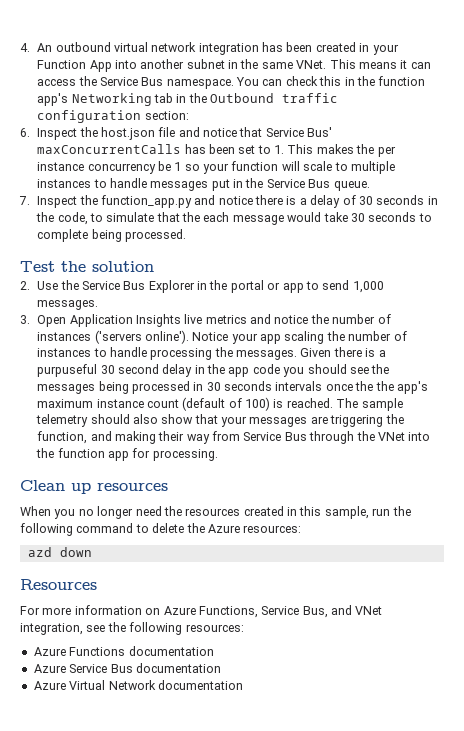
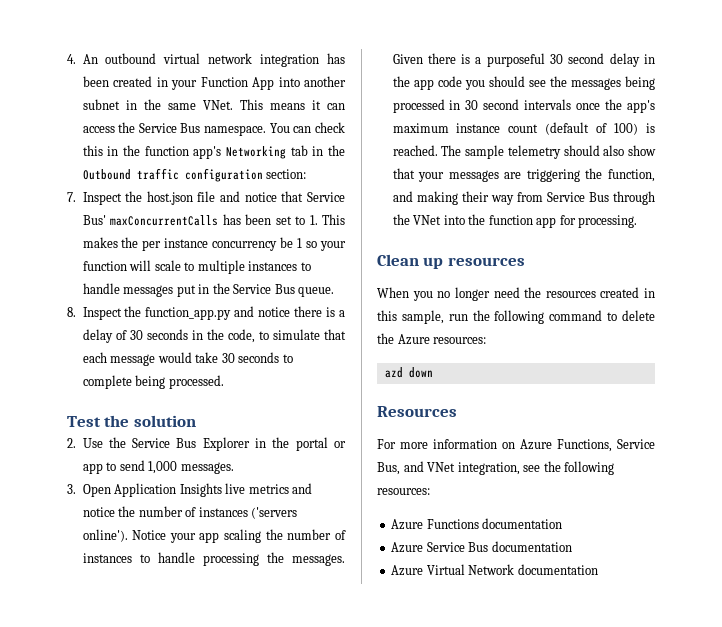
- 6. Inspect the host.json file and notice that Service Bus' maxConcurrentCalls has been set to 1. This makes the per instance concurrency be 1 so your function will scale to multiple instances to handle messages put in the Service Bus queue.
+ 7. Inspect the host.json file and notice that Service Bus' maxConcurrentCalls has been set to 1. This makes the per instance concurrency be 1 so your function will scale to multiple instances to handle messages put in the Service Bus queue.
- 7. Inspect the function_app.py and notice there is a delay of 30 seconds in the code, to simulate that the each message would take 30 seconds to complete being processed.
+ 8. Inspect the function_app.py and notice there is a delay of 30 seconds in the code, to simulate that each message would take 30 seconds to complete being processed.
- Given there is a purpuseful 30 second delay in the app code you should see the messages being processed in 30 seconds intervals once the the app's maximum instance count (default of 100) is reached.
+ Given there is a purposeful 30 second delay in the app code you should see the messages being processed in 30 second intervals once the app's maximum instance count (default of 100) is reached.

